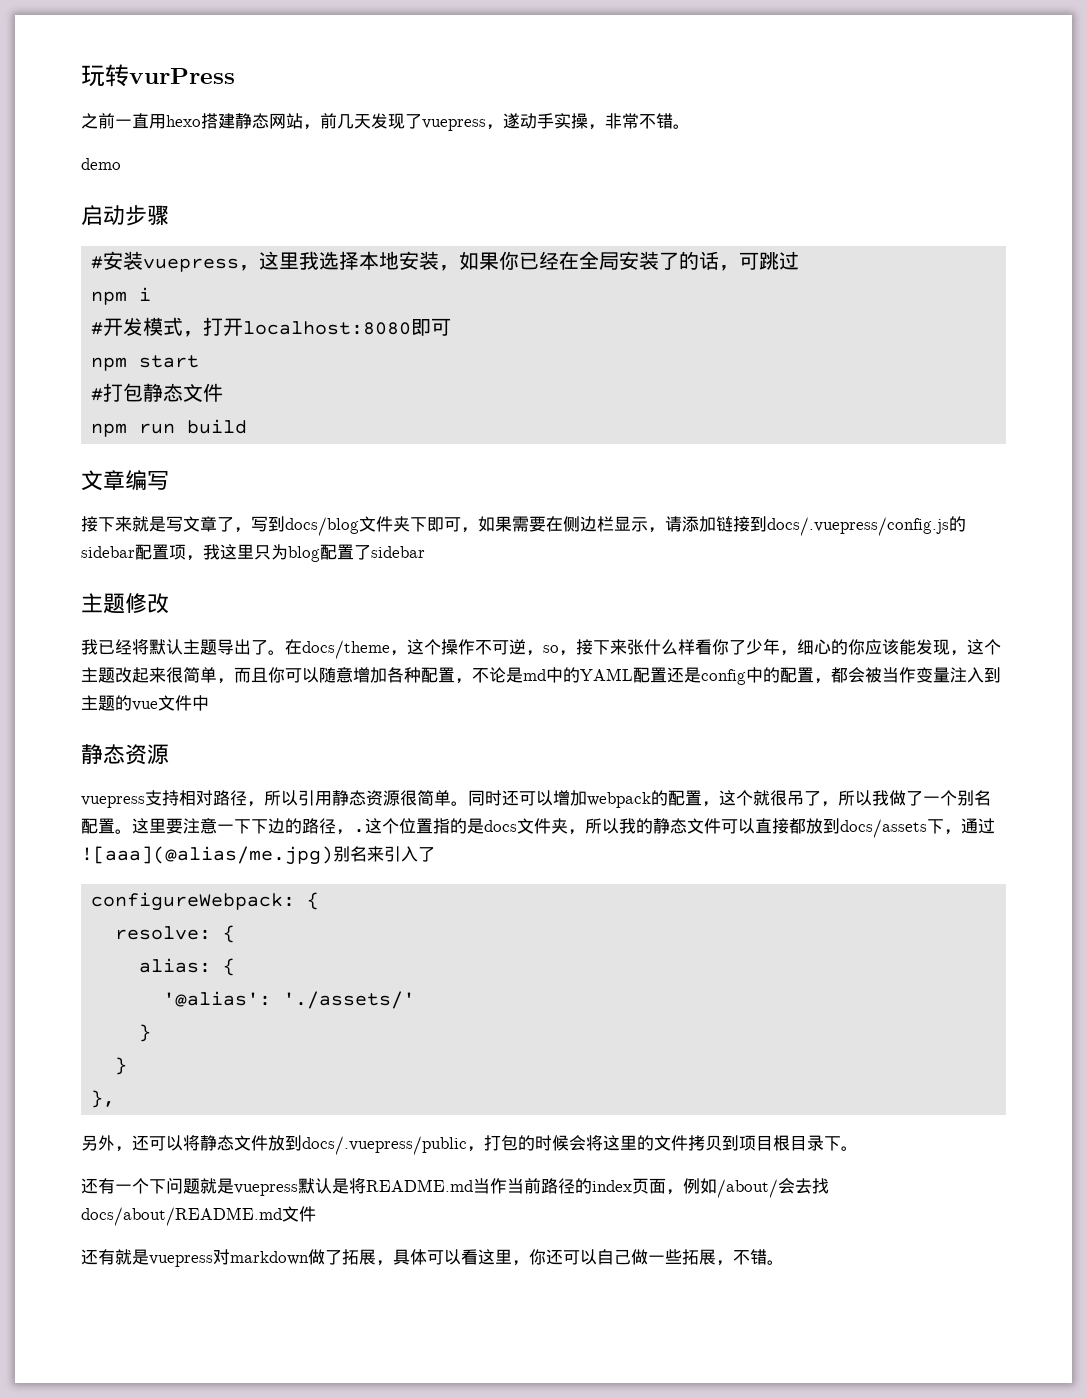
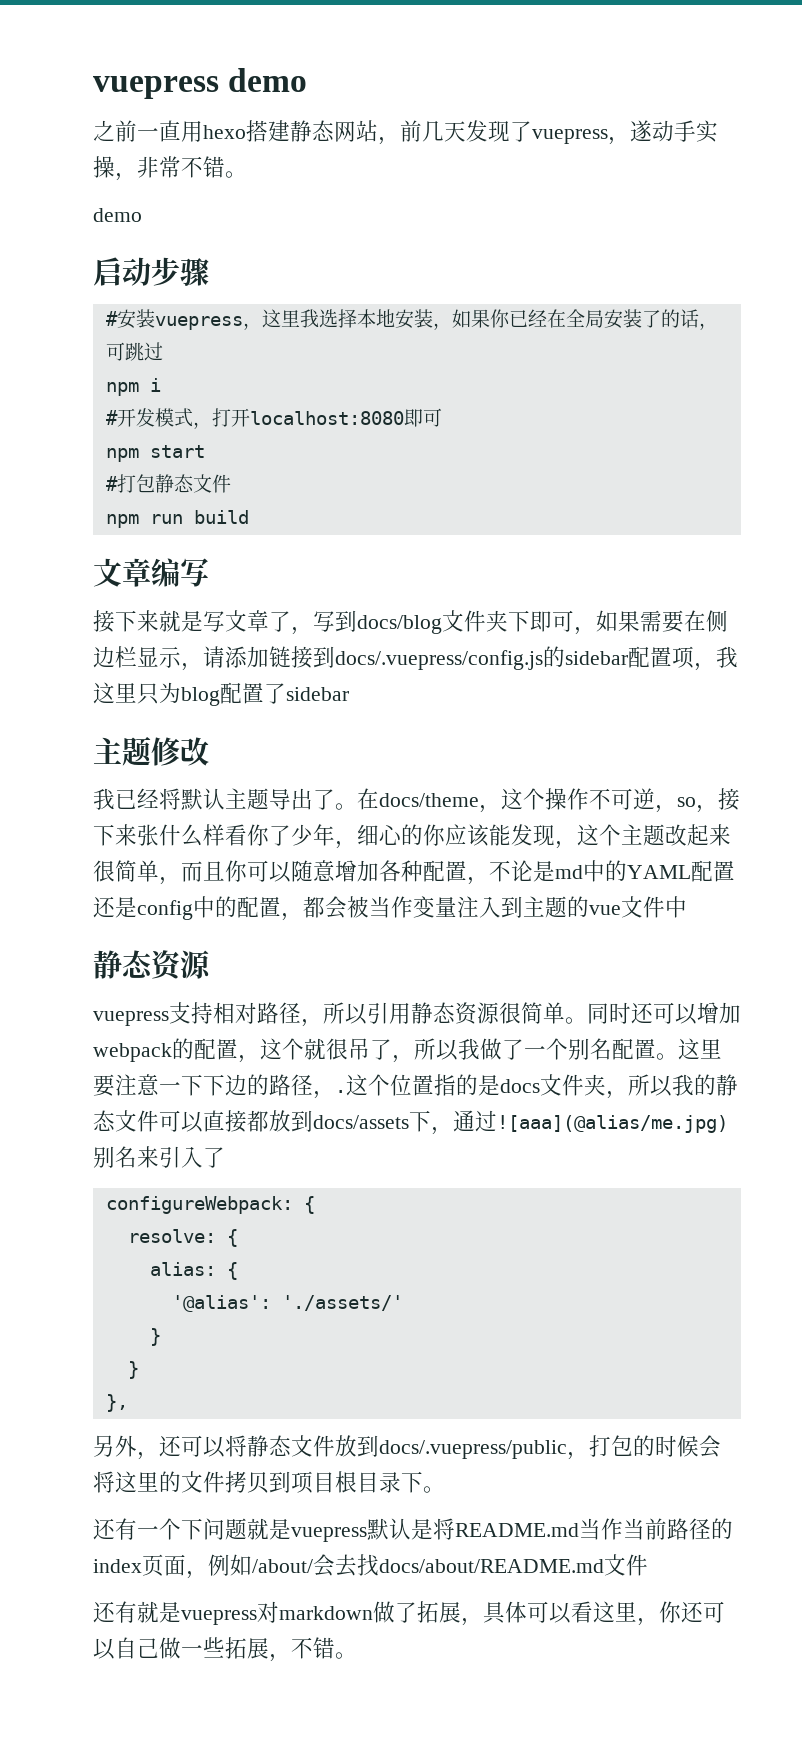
- 玩转vurPress
+ vuepress demo

